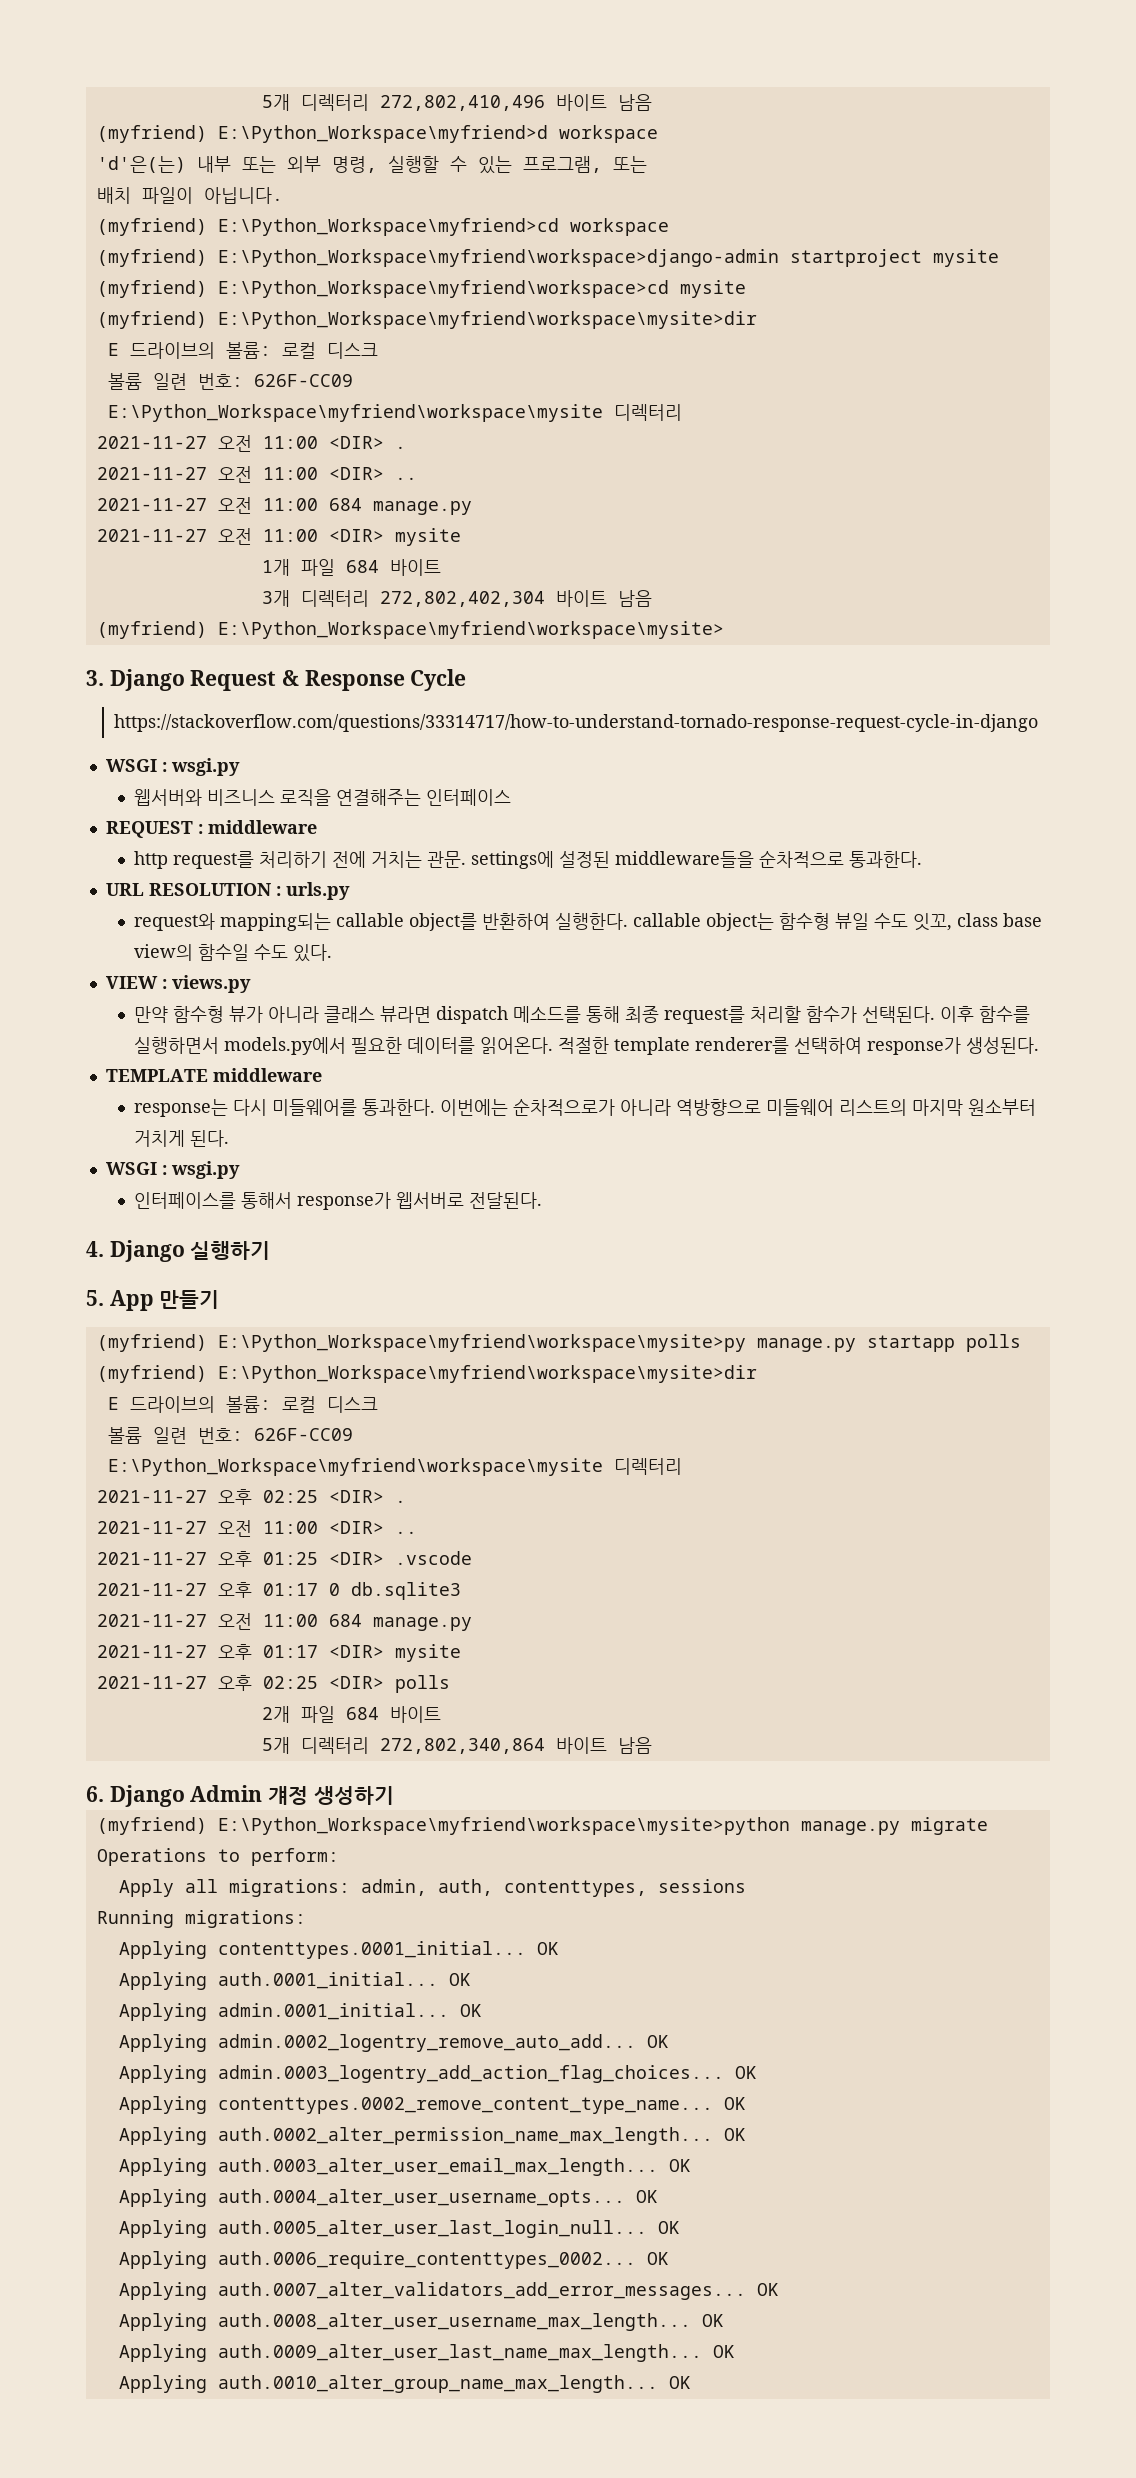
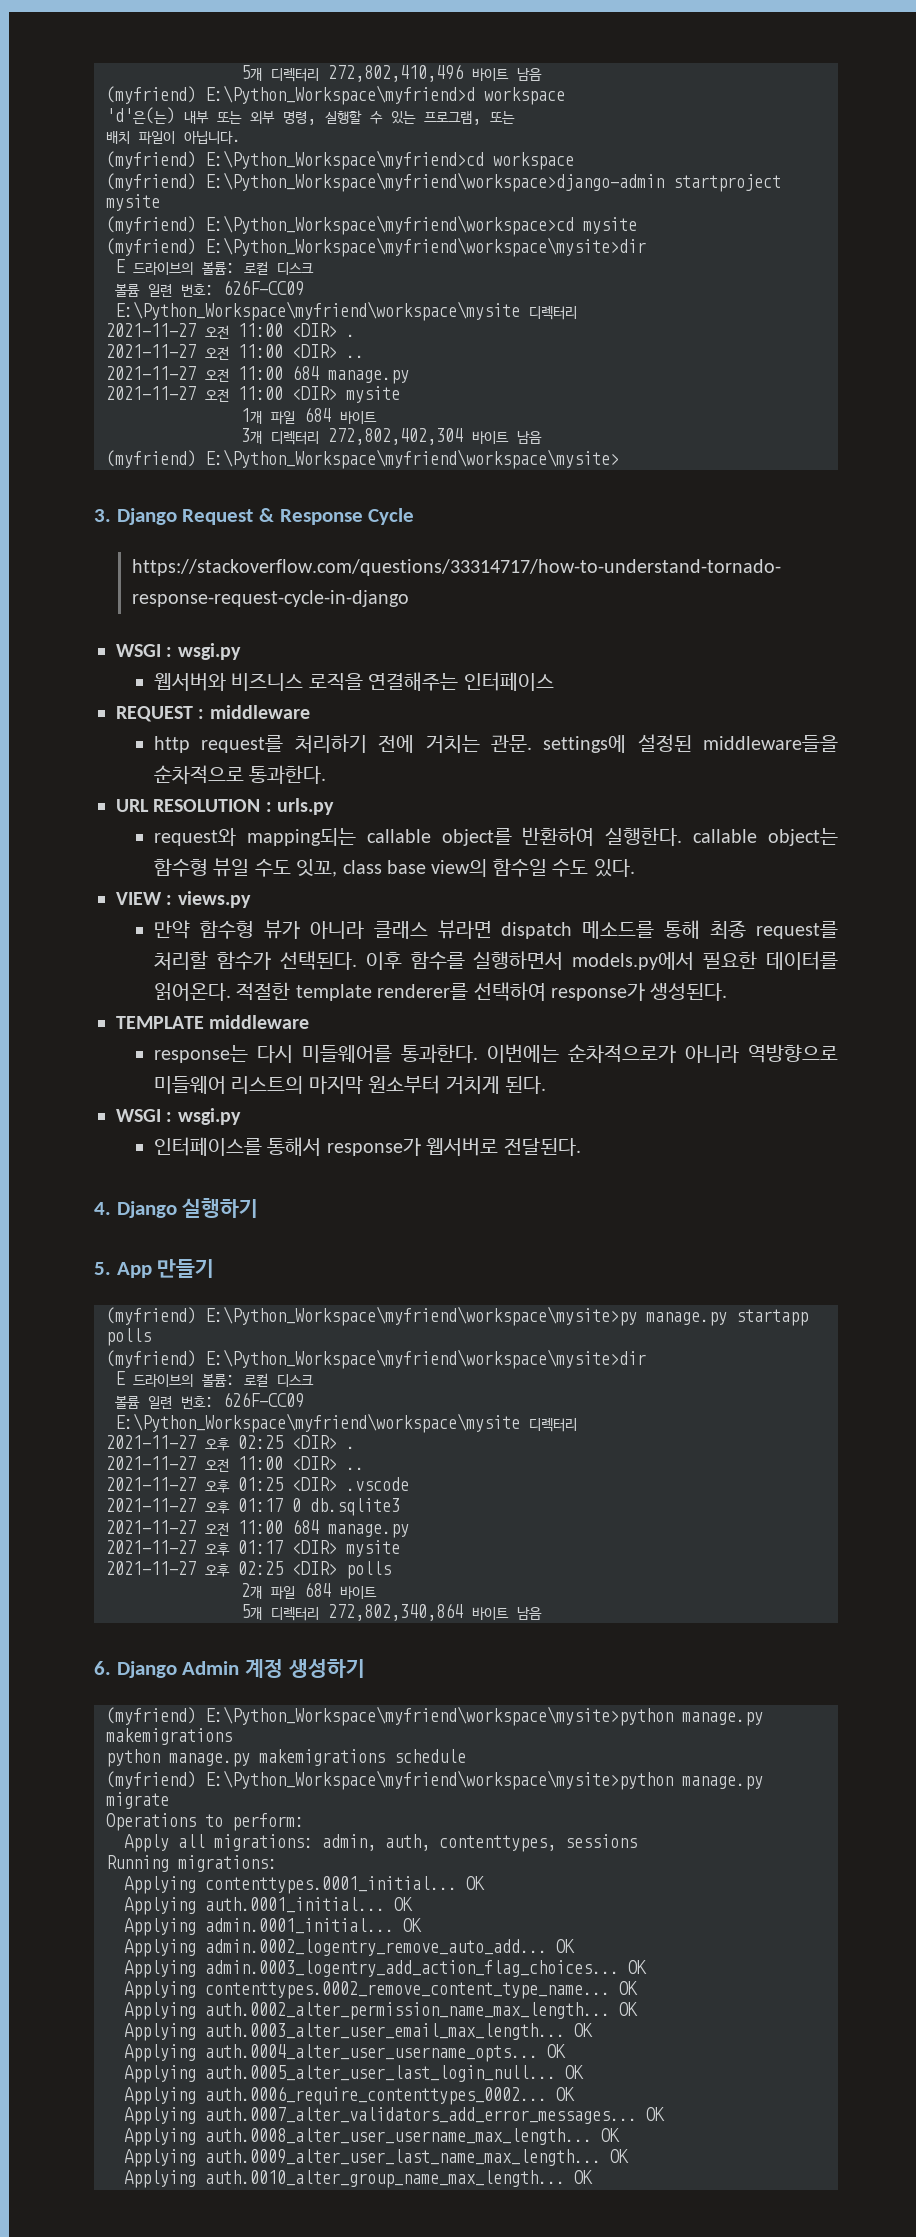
- 6. Django Admin 걔정 생성하기
+ 6. Django Admin 계정 생성하기
+ (myfriend) E:\Python_Workspace\myfriend\workspace\mysite>python manage.py makemigrations
+ python manage.py makemigrations schedule

